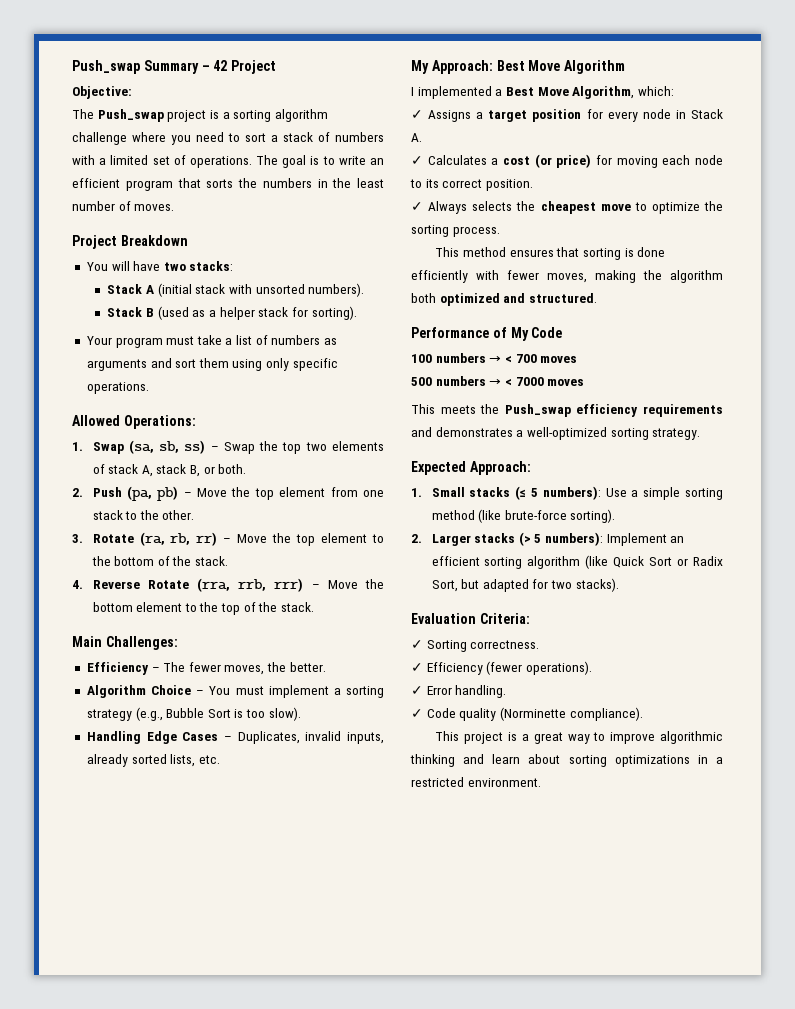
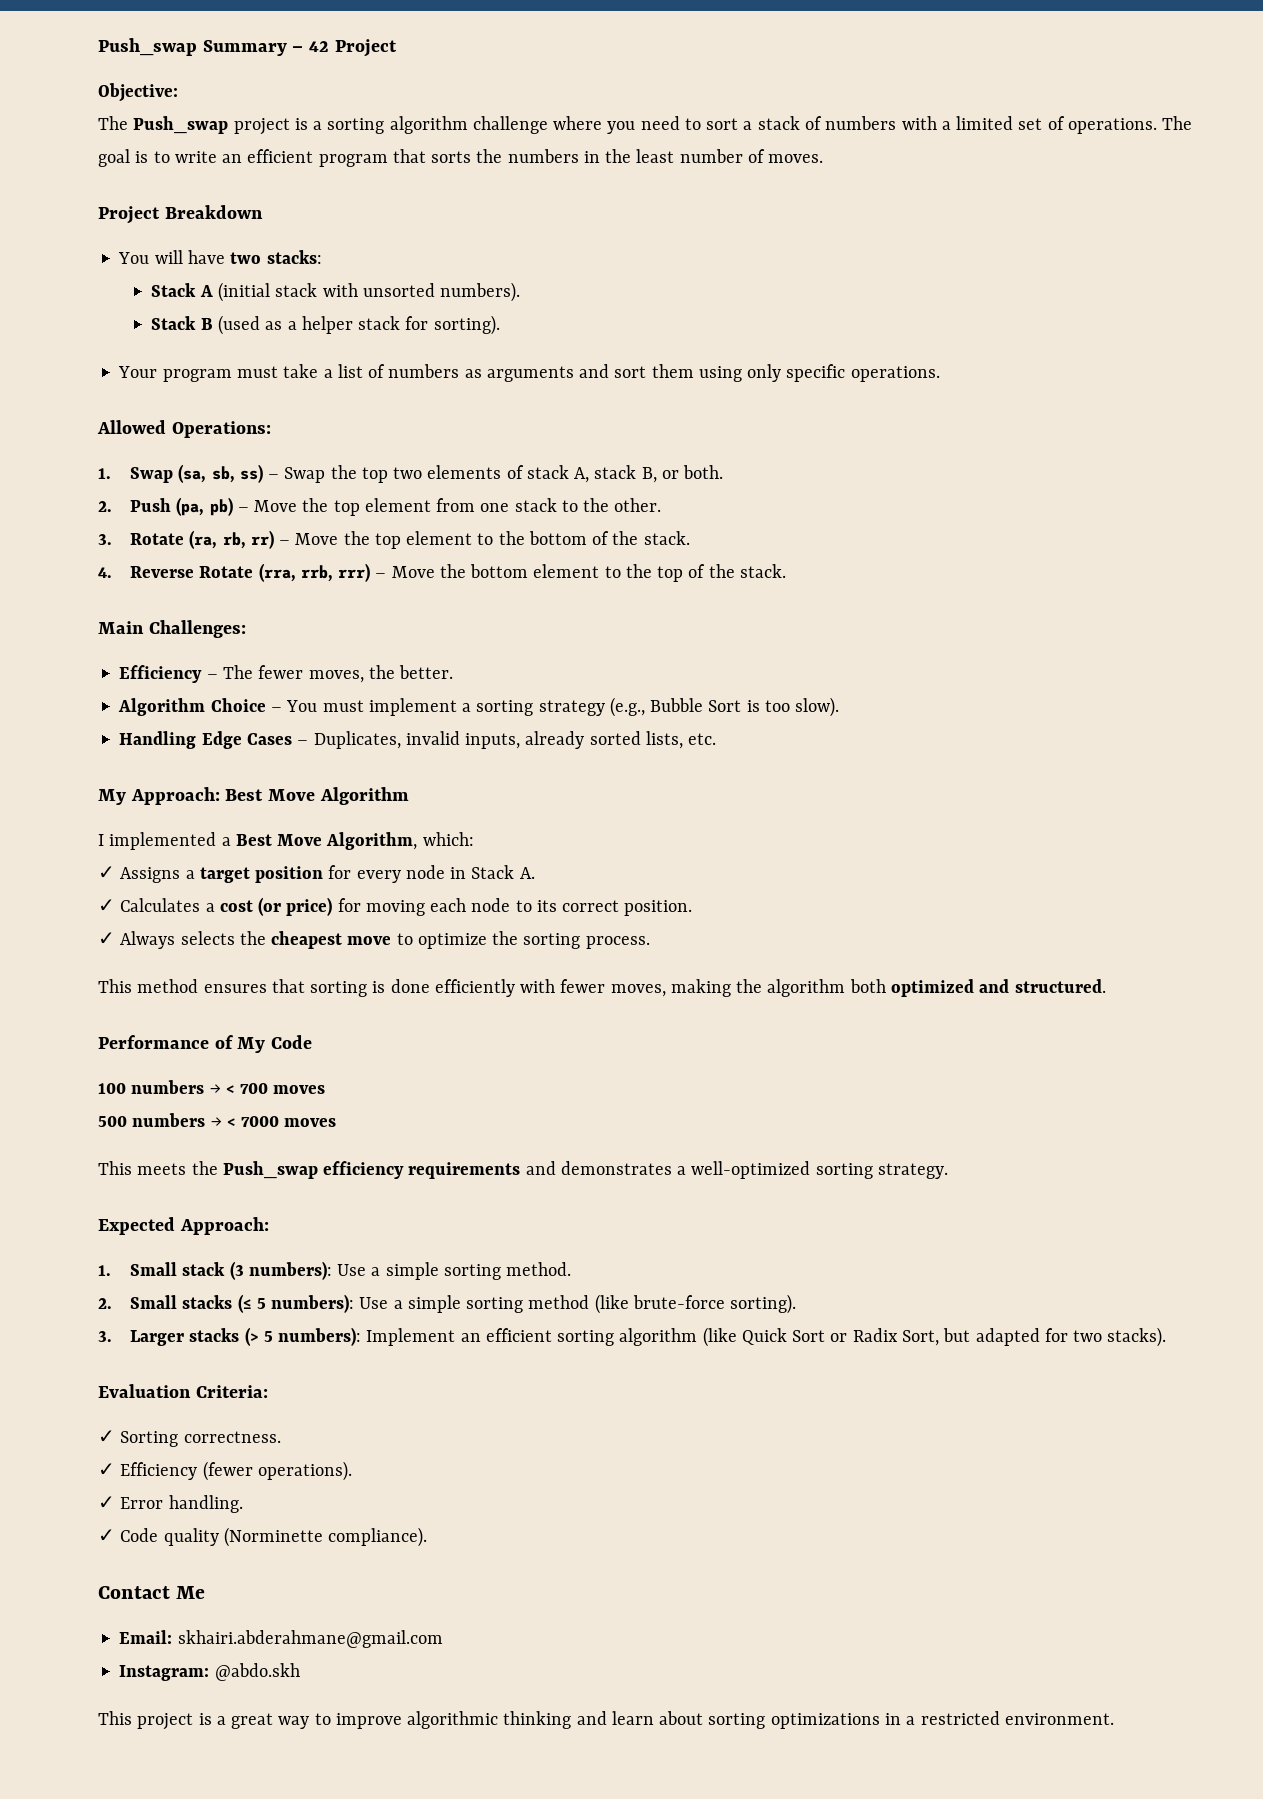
- 1. Small stacks (≤ 5 numbers): Use a simple sorting method (like brute-force sorting).
+ 1. Small stack (3 numbers): Use a simple sorting method.
+ 2. Small stacks (≤ 5 numbers): Use a simple sorting method (like brute-force sorting).
- 2. Larger stacks (> 5 numbers): Implement an efficient sorting algorithm (like Quick Sort or Radix Sort, but adapted for two stacks).
+ 3. Larger stacks (> 5 numbers): Implement an efficient sorting algorithm (like Quick Sort or Radix Sort, but adapted for two stacks).
+ Contact Me
+ Email: skhairi.abderahmane@gmail.com
+ Instagram: @abdo.skh

